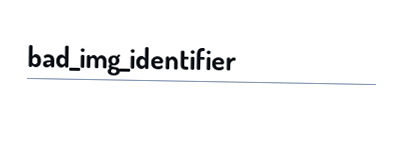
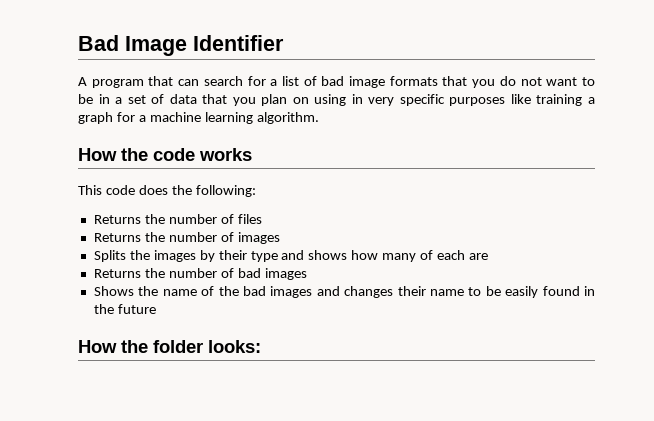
- bad_img_identifier
+ Bad Image Identifier
+ A program that can search for a list of bad image formats that you do not want to be in a set of data that you plan on using in very specific purposes like training a graph for a machine learning algorithm.
+ How the code works
+ This code does the following:
+ Returns the number of files
+ Returns the number of images
+ Splits the images by their type and shows how many of each are
+ Returns the number of bad images
+ Shows the name of the bad images and changes their name to be easily found in the future
+ How the folder looks:

